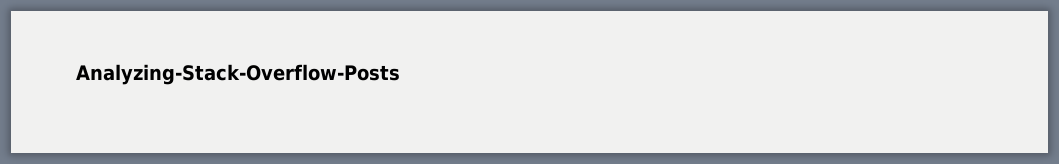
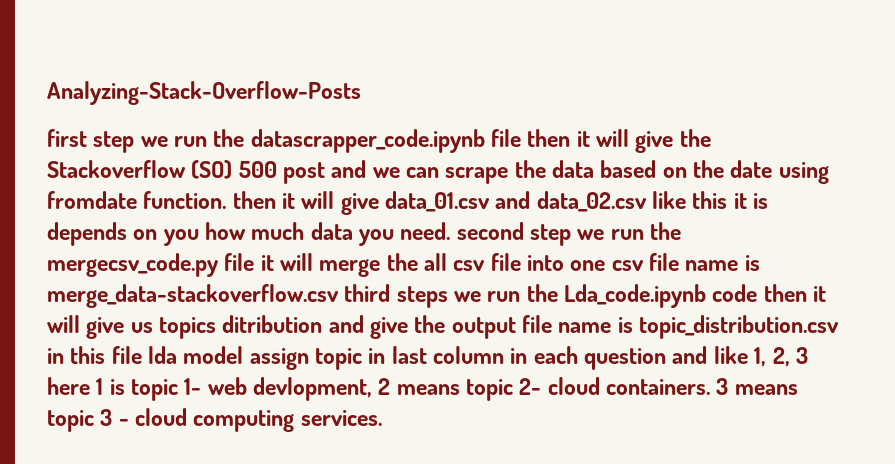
+ first step we run the datascrapper_code.ipynb file then it will give the Stackoverflow (SO) 500 post and we can scrape the data based on the date using fromdate function. then it will give data_01.csv and data_02.csv like this it is depends on you how much data you need. second step we run the mergecsv_code.py file it will merge the all csv file into one csv file name is merge_data-stackoverflow.csv third steps we run the Lda_code.ipynb code then it will give us topics ditribution and give the output file name is topic_distribution.csv in this file lda model assign topic in last column in each question and like 1, 2, 3 here 1 is topic 1- web devlopment, 2 means topic 2- cloud containers. 3 means topic 3 - cloud computing services.

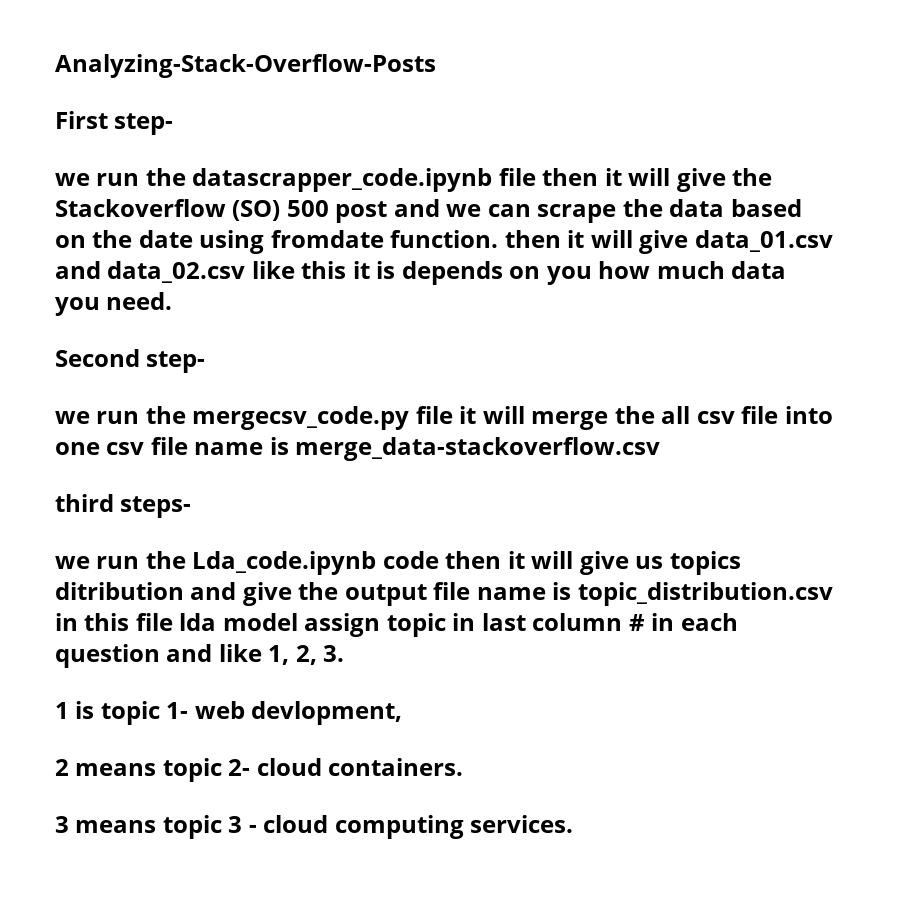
- first step we run the datascrapper_code.ipynb file then it will give the Stackoverflow (SO) 500 post and we can scrape the data based on the date using fromdate function. then it will give data_01.csv and data_02.csv like this it is depends on you how much data you need. second step we run the mergecsv_code.py file it will merge the all csv file into one csv file name is merge_data-stackoverflow.csv third steps we run the Lda_code.ipynb code then it will give us topics ditribution and give the output file name is topic_distribution.csv in this file lda model assign topic in last column in each question and like 1, 2, 3 here 1 is topic 1- web devlopment, 2 means topic 2- cloud containers. 3 means topic 3 - cloud computing services.
+ First step-
+ we run the datascrapper_code.ipynb file then it will give the Stackoverflow (SO) 500 post and we can scrape the data based on the date using fromdate function. then it will give data_01.csv and data_02.csv like this it is depends on you how much data you need.
+ Second step-
+ we run the mergecsv_code.py file it will merge the all csv file into one csv file name is merge_data-stackoverflow.csv
+ third steps-
+ we run the Lda_code.ipynb code then it will give us topics ditribution and give the output file name is topic_distribution.csv in this file lda model assign topic in last column # in each question and like 1, 2, 3.
+ 1 is topic 1- web devlopment,
+ 2 means topic 2- cloud containers.
+ 3 means topic 3 - cloud computing services.

